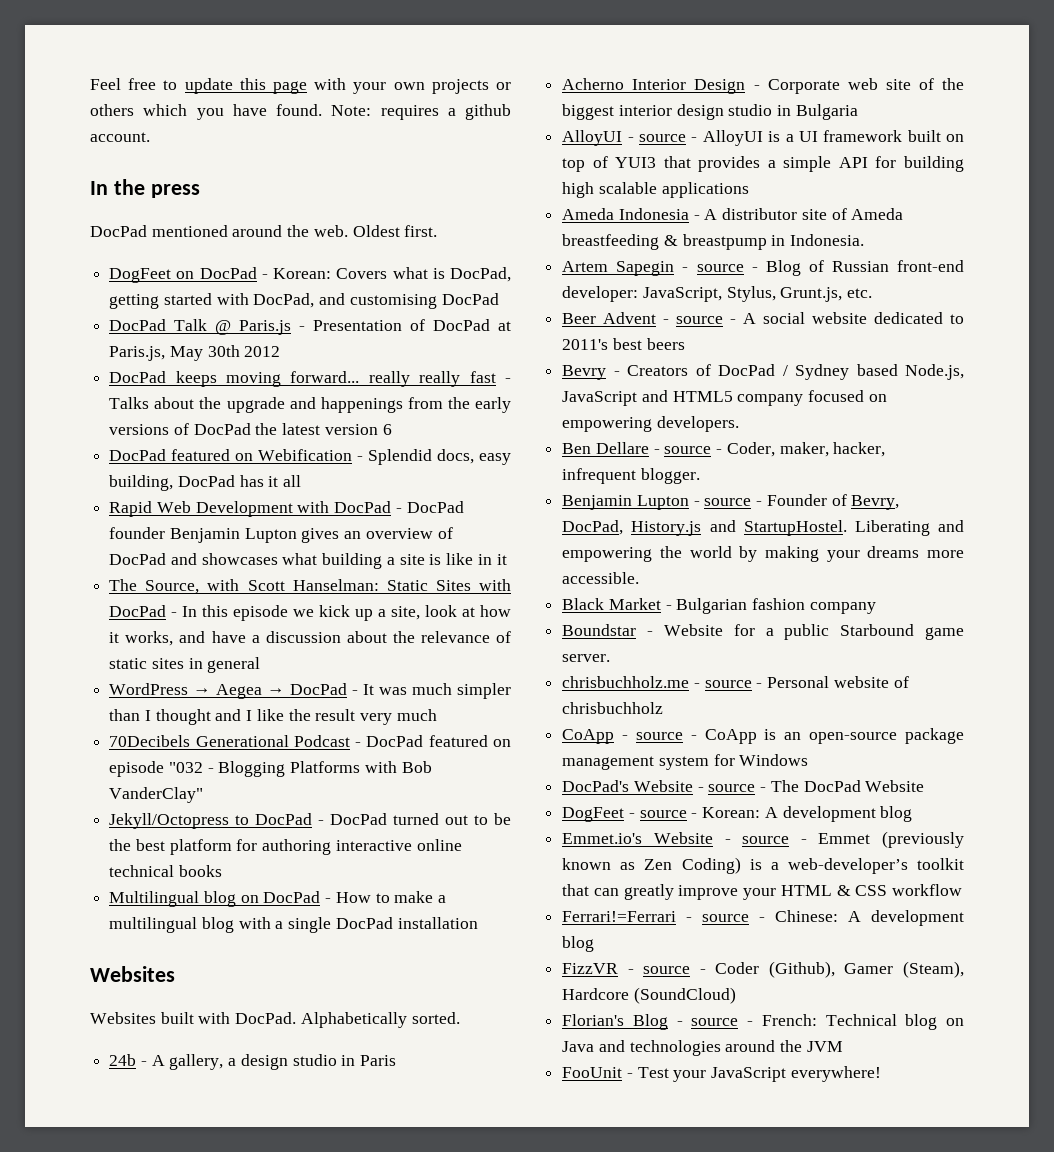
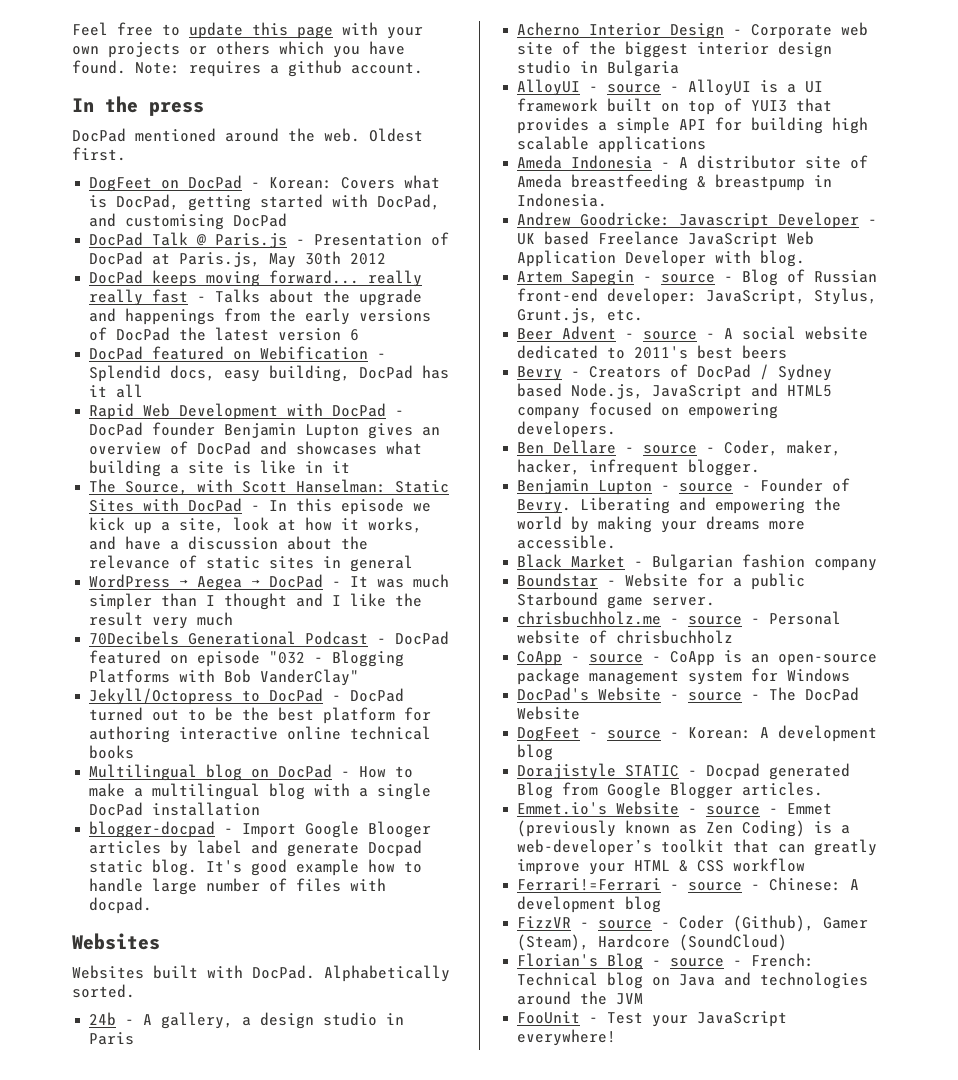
+ blogger-docpad - Import Google Blooger articles by label and generate Docpad static blog. It's good example how to handle large number of files with docpad.
+ Andrew Goodricke: Javascript Developer - UK based Freelance JavaScript Web Application Developer with blog.
- Benjamin Lupton - source - Founder of Bevry, DocPad, History.js and StartupHostel.
+ Benjamin Lupton - source - Founder of Bevry.
+ Dorajistyle STATIC - Docpad generated Blog from Google Blogger articles.

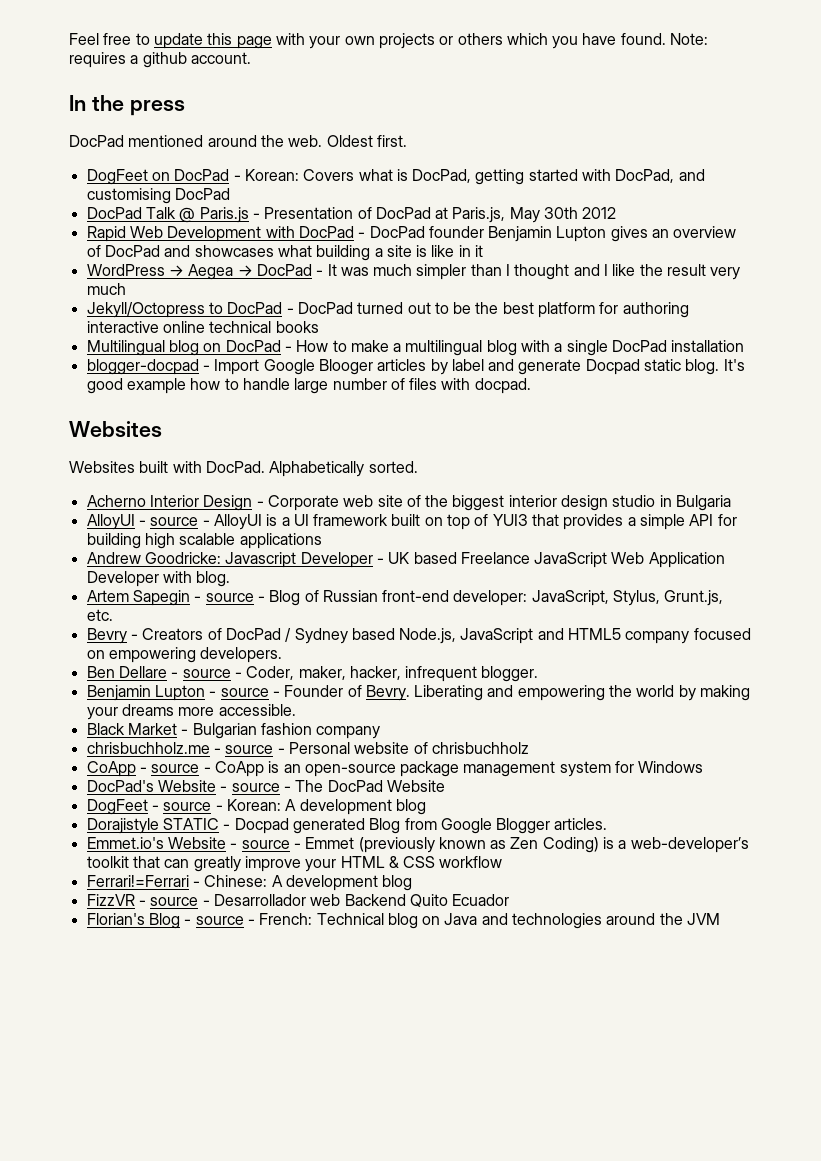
- DocPad keeps moving forward... really really fast - Talks about the upgrade and happenings from the early versions of DocPad the latest version 6
- DocPad featured on Webification - Splendid docs, easy building, DocPad has it all
- The Source, with Scott Hanselman: Static Sites with DocPad - In this episode we kick up a site, look at how it works, and have a discussion about the relevance of static sites in general
- 70Decibels Generational Podcast - DocPad featured on episode "032 - Blogging Platforms with Bob VanderClay"
- 24b - A gallery, a design studio in Paris
- Ameda Indonesia - A distributor site of Ameda breastfeeding & breastpump in Indonesia.
- Beer Advent - source - A social website dedicated to 2011's best beers
- Boundstar - Website for a public Starbound game server.
- Ferrari!=Ferrari - source - Chinese: A development blog
+ Ferrari!=Ferrari - Chinese: A development blog
- FizzVR - source - Coder (Github), Gamer (Steam), Hardcore (SoundCloud)
+ FizzVR - source - Desarrollador web Backend Quito Ecuador
- FooUnit - Test your JavaScript everywhere!

